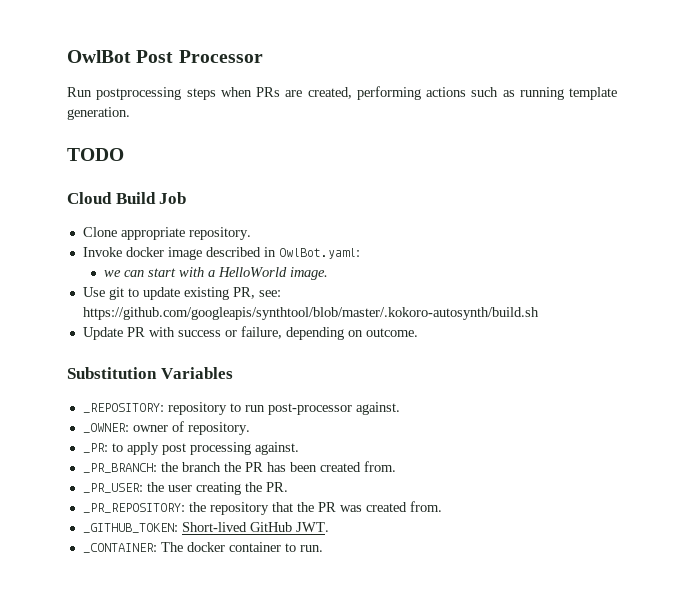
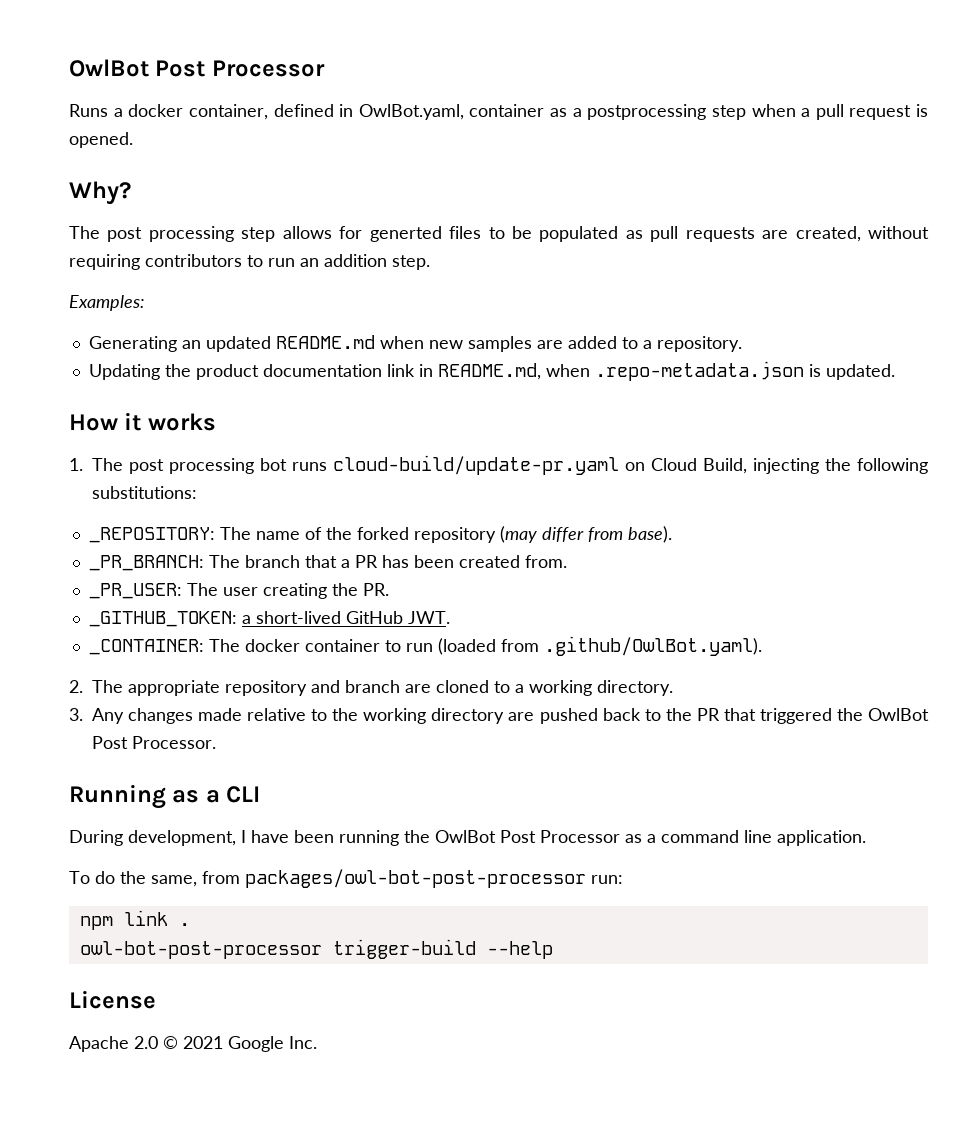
- Run postprocessing steps when PRs are created, performing actions such as running template generation.
- TODO
- Cloud Build Job
- Clone appropriate repository.
- Invoke docker image described in OwlBot.yaml:
- we can start with a HelloWorld image.
- Use git to update existing PR, see: https://github.com/googleapis/synthtool/blob/master/.kokoro-autosynth/build.sh
- Update PR with success or failure, depending on outcome.
- Substitution Variables
- _REPOSITORY: repository to run post-processor against.
- _OWNER: owner of repository.
- _PR: to apply post processing against.
- _PR_BRANCH: the branch the PR has been created from.
+ Runs a docker container, defined in OwlBot.yaml, container as a postprocessing step when a pull request is opened.
+ Why?
+ The post processing step allows for generted files to be populated as pull requests are created, without requiring contributors to run an addition step.
+ Examples:
+ Generating an updated README.md when new samples are added to a repository.
+ Updating the product documentation link in README.md, when .repo-metadata.json is updated.
+ How it works
+ 1. The post processing bot runs cloud-build/update-pr.yaml on Cloud Build, injecting the following substitutions:
+ _REPOSITORY: The name of the forked repository (may differ from base).
+ _PR_BRANCH: The branch that a PR has been created from.
- _PR_USER: the user creating the PR.
+ _PR_USER: The user creating the PR.
- _PR_REPOSITORY: the repository that the PR was created from.
- _GITHUB_TOKEN: Short-lived GitHub JWT.
+ _GITHUB_TOKEN: a short-lived GitHub JWT.
- _CONTAINER: The docker container to run.
+ _CONTAINER: The docker container to run (loaded from .github/OwlBot.yaml).
+ 2. The appropriate repository and branch are cloned to a working directory.
+ 3. Any changes made relative to the working directory are pushed back to the PR that triggered the OwlBot Post Processor.
+ Running as a CLI
+ During development, I have been running the OwlBot Post Processor as a command line application.
+ To do the same, from packages/owl-bot-post-processor run:
+ npm link .
+ owl-bot-post-processor trigger-build --help
+ License
+ Apache 2.0 © 2021 Google Inc.

